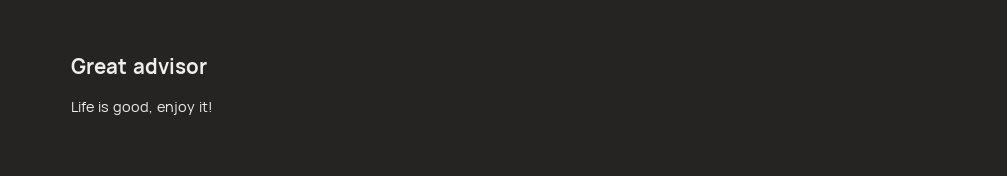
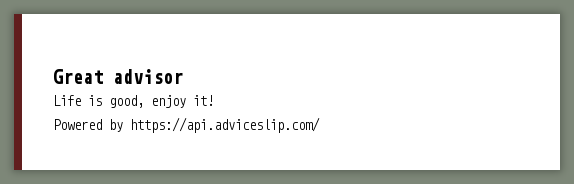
+ Powered by https://api.adviceslip.com/

